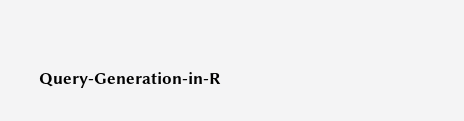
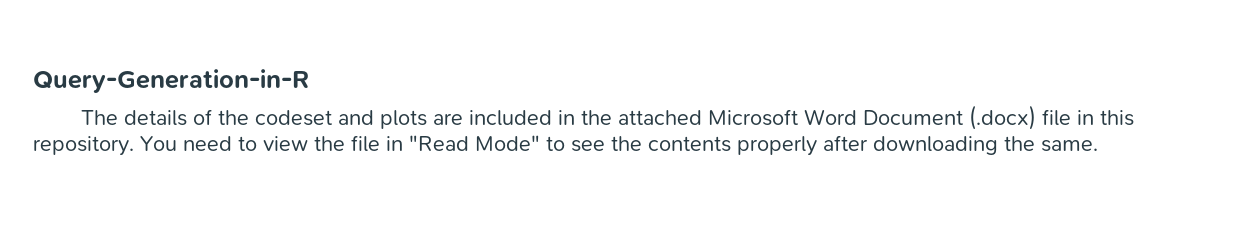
+ The details of the codeset and plots are included in the attached Microsoft Word Document (.docx) file in this repository. You need to view the file in "Read Mode" to see the contents properly after downloading the same.

